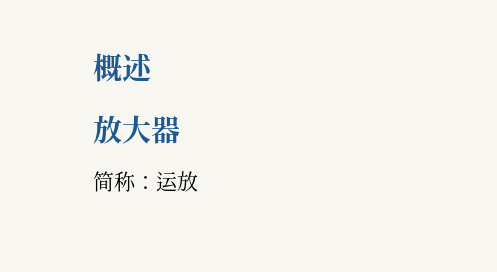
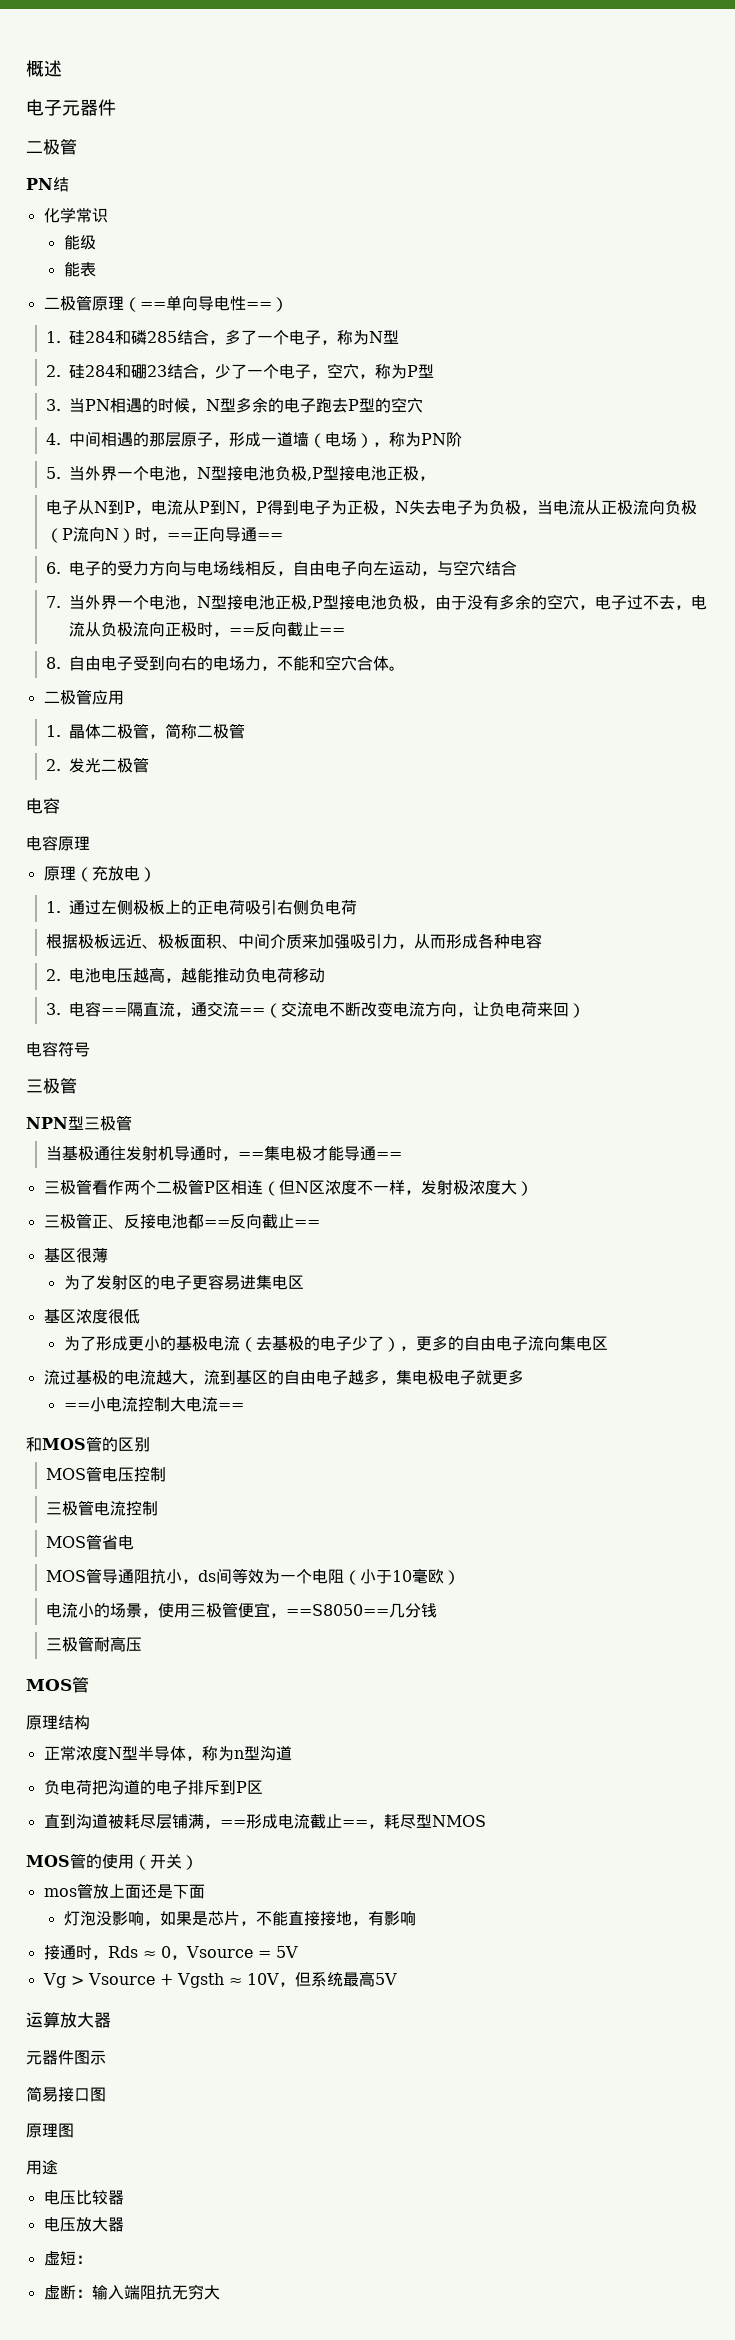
- 放大器
- 简称：运放
+ 电子元器件
+ 二极管
+ PN结
+ 化学常识
+ 能级
+ 能表
+ 二极管原理（==单向导电性==）
+ 1.硅284和磷285结合，多了一个电子，称为N型
+ 2.硅284和硼23结合，少了一个电子，空穴，称为P型
+ 3.当PN相遇的时候，N型多余的电子跑去P型的空穴
+ 4.中间相遇的那层原子，形成一道墙（电场），称为PN阶
+ 5.当外界一个电池，N型接电池负极,P型接电池正极，
+ 电子从N到P，电流从P到N，P得到电子为正极，N失去电子为负极，当电流从正极流向负极（P流向N）时，==正向导通==
+ 6.电子的受力方向与电场线相反，自由电子向左运动，与空穴结合
+ 7.当外界一个电池，N型接电池正极,P型接电池负极，由于没有多余的空穴，电子过不去，电流从负极流向正极时，==反向截止==
+ 8.自由电子受到向右的电场力，不能和空穴合体。
+ 二极管应用
+ 1.晶体二极管，简称二极管
+ 2.发光二极管
+ 电容
+ 电容原理
+ 原理（充放电）
+ 1.通过左侧极板上的正电荷吸引右侧负电荷
+ 根据极板远近、极板面积、中间介质来加强吸引力，从而形成各种电容
+ 2.电池电压越高，越能推动负电荷移动
+ 3.电容==隔直流，通交流==（交流电不断改变电流方向，让负电荷来回）
+ 电容符号
+ 三极管
+ NPN型三极管
+ 当基极通往发射机导通时，==集电极才能导通==
+ 三极管看作两个二极管P区相连（但N区浓度不一样，发射极浓度大）
+ 三极管正、反接电池都==反向截止==
+ 基区很薄
+ 为了发射区的电子更容易进集电区
+ 基区浓度很低
+ 为了形成更小的基极电流（去基极的电子少了），更多的自由电子流向集电区
+ 流过基极的电流越大，流到基区的自由电子越多，集电极电子就更多
+ ==小电流控制大电流==
+ 和MOS管的区别
+ MOS管电压控制
+ 三极管电流控制
+ MOS管省电
+ MOS管导通阻抗小，ds间等效为一个电阻（小于10毫欧）
+ 电流小的场景，使用三极管便宜，==S8050==几分钱
+ 三极管耐高压
+ MOS管
+ 原理结构
+ 正常浓度N型半导体，称为n型沟道
+ 负电荷把沟道的电子排斥到P区
+ 直到沟道被耗尽层铺满，==形成电流截止==，耗尽型NMOS
+ MOS管的使用（开关）
+ mos管放上面还是下面
+ 灯泡没影响，如果是芯片，不能直接接地，有影响
+ 接通时，Rds ≈ 0，Vsource = 5V
+ Vg > Vsource + Vgsth ≈ 10V，但系统最高5V
+ 运算放大器
+ 元器件图示
+ 简易接口图
+ 原理图
+ 用途
+ 电压比较器
+ 电压放大器
+ 虚短：
+ 虚断：输入端阻抗无穷大

